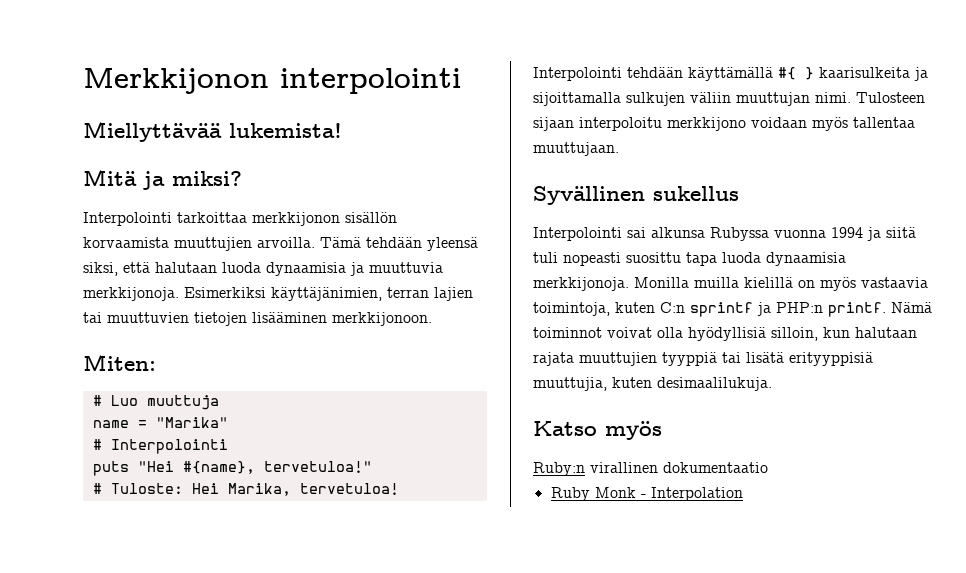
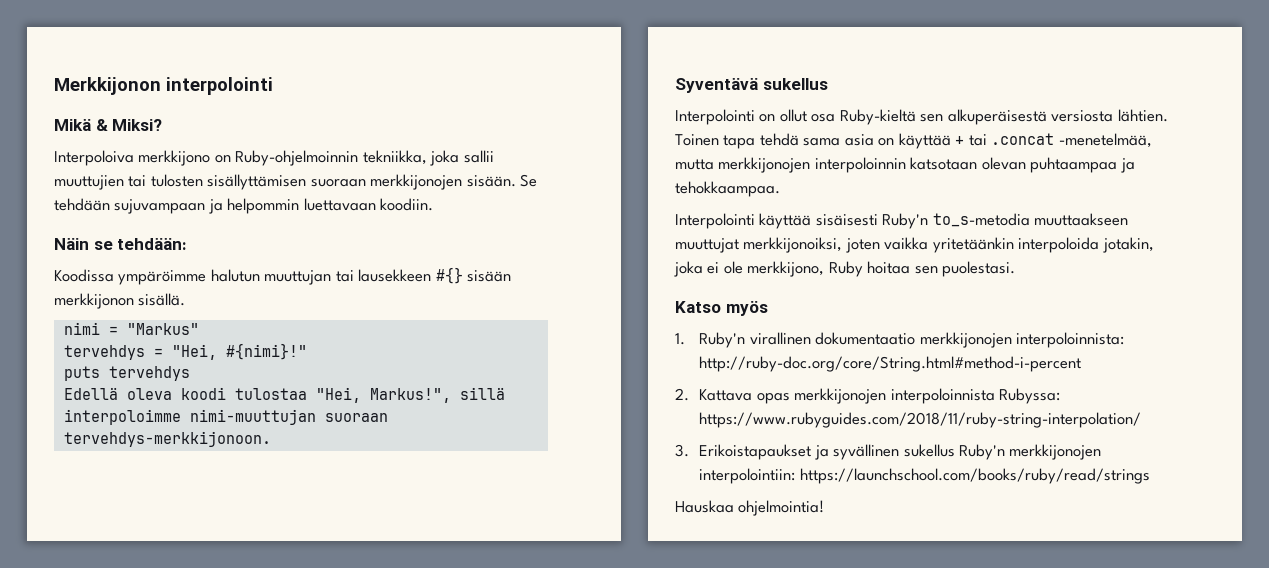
- Miellyttävää lukemista!
- Mitä ja miksi?
- Interpolointi tarkoittaa merkkijonon sisällön korvaamista muuttujien arvoilla. Tämä tehdään yleensä siksi, että halutaan luoda dynaamisia ja muuttuvia merkkijonoja. Esimerkiksi käyttäjänimien, terran lajien tai muuttuvien tietojen lisääminen merkkijonoon.
- Miten:
- # Luo muuttuja
- name = "Marika"
- # Interpolointi
- puts "Hei #{name}, tervetuloa!"
- # Tuloste: Hei Marika, tervetuloa!
- Interpolointi tehdään käyttämällä #{ } kaarisulkeita ja sijoittamalla sulkujen väliin muuttujan nimi. Tulosteen sijaan interpoloitu merkkijono voidaan myös tallentaa muuttujaan.
- Syvällinen sukellus
- Interpolointi sai alkunsa Rubyssa vuonna 1994 ja siitä tuli nopeasti suosittu tapa luoda dynaamisia merkkijonoja. Monilla muilla kielillä on myös vastaavia toimintoja, kuten C:n sprintf ja PHP:n printf. Nämä toiminnot voivat olla hyödyllisiä silloin, kun halutaan rajata muuttujien tyyppiä tai lisätä erityyppisiä muuttujia, kuten desimaalilukuja.
+ Mikä & Miksi?
+ Interpoloiva merkkijono on Ruby-ohjelmoinnin tekniikka, joka sallii muuttujien tai tulosten sisällyttämisen suoraan merkkijonojen sisään. Se tehdään sujuvampaan ja helpommin luettavaan koodiin.
+ Näin se tehdään:
+ Koodissa ympäröimme halutun muuttujan tai lausekkeen #{} sisään merkkijonon sisällä.
+ nimi = "Markus"
+ tervehdys = "Hei, #{nimi}!"
+ puts tervehdys
+ Edellä oleva koodi tulostaa "Hei, Markus!", sillä interpoloimme nimi-muuttujan suoraan tervehdys-merkkijonoon.
+ Syventävä sukellus
+ Interpolointi on ollut osa Ruby-kieltä sen alkuperäisestä versiosta lähtien. Toinen tapa tehdä sama asia on käyttää + tai .concat -menetelmää, mutta merkkijonojen interpoloinnin katsotaan olevan puhtaampaa ja tehokkaampaa.
+ Interpolointi käyttää sisäisesti Ruby'n to_s-metodia muuttaakseen muuttujat merkkijonoiksi, joten vaikka yritetäänkin interpoloida jotakin, joka ei ole merkkijono, Ruby hoitaa sen puolestasi.
- Ruby:n virallinen dokumentaatio
- Ruby Monk - Interpolation
+ 1. Ruby'n virallinen dokumentaatio merkkijonojen interpoloinnista: http://ruby-doc.org/core/String.html#method-i-percent
+ 2. Kattava opas merkkijonojen interpoloinnista Rubyssa: https://www.rubyguides.com/2018/11/ruby-string-interpolation/
+ 3. Erikoistapaukset ja syvällinen sukellus Ruby'n merkkijonojen interpolointiin: https://launchschool.com/books/ruby/read/strings
+ Hauskaa ohjelmointia!

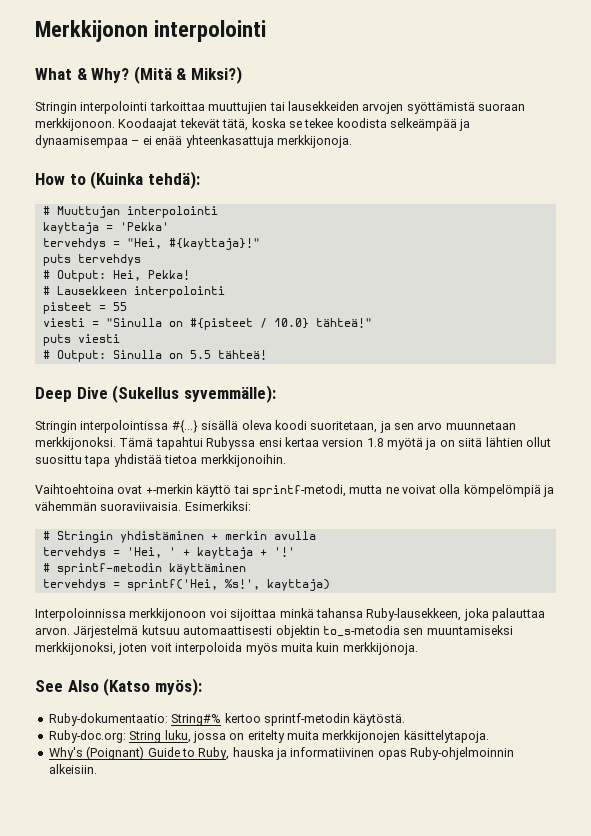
- Mikä & Miksi?
- Interpoloiva merkkijono on Ruby-ohjelmoinnin tekniikka, joka sallii muuttujien tai tulosten sisällyttämisen suoraan merkkijonojen sisään. Se tehdään sujuvampaan ja helpommin luettavaan koodiin.
- Näin se tehdään:
- Koodissa ympäröimme halutun muuttujan tai lausekkeen #{} sisään merkkijonon sisällä.
- nimi = "Markus"
+ What & Why? (Mitä & Miksi?)
+ Stringin interpolointi tarkoittaa muuttujien tai lausekkeiden arvojen syöttämistä suoraan merkkijonoon. Koodaajat tekevät tätä, koska se tekee koodista selkeämpää ja dynaamisempaa – ei enää yhteenkasattuja merkkijonoja.
+ How to (Kuinka tehdä):
+ # Muuttujan interpolointi
+ kayttaja = 'Pekka'
- tervehdys = "Hei, #{nimi}!"
+ tervehdys = "Hei, #{kayttaja}!"
- Edellä oleva koodi tulostaa "Hei, Markus!", sillä interpoloimme nimi-muuttujan suoraan tervehdys-merkkijonoon.
- Syventävä sukellus
- Interpolointi on ollut osa Ruby-kieltä sen alkuperäisestä versiosta lähtien. Toinen tapa tehdä sama asia on käyttää + tai .concat -menetelmää, mutta merkkijonojen interpoloinnin katsotaan olevan puhtaampaa ja tehokkaampaa.
- Interpolointi käyttää sisäisesti Ruby'n to_s-metodia muuttaakseen muuttujat merkkijonoiksi, joten vaikka yritetäänkin interpoloida jotakin, joka ei ole merkkijono, Ruby hoitaa sen puolestasi.
- Katso myös
- 1. Ruby'n virallinen dokumentaatio merkkijonojen interpoloinnista: http://ruby-doc.org/core/String.html#method-i-percent
- 2. Kattava opas merkkijonojen interpoloinnista Rubyssa: https://www.rubyguides.com/2018/11/ruby-string-interpolation/
- 3. Erikoistapaukset ja syvällinen sukellus Ruby'n merkkijonojen interpolointiin: https://launchschool.com/books/ruby/read/strings
- Hauskaa ohjelmointia!
+ # Output: Hei, Pekka!
+ # Lausekkeen interpolointi
+ pisteet = 55
+ viesti = "Sinulla on #{pisteet / 10.0} tähteä!"
+ puts viesti
+ # Output: Sinulla on 5.5 tähteä!
+ Deep Dive (Sukellus syvemmälle):
+ Stringin interpolointissa #{...} sisällä oleva koodi suoritetaan, ja sen arvo muunnetaan merkkijonoksi. Tämä tapahtui Rubyssa ensi kertaa version 1.8 myötä ja on siitä lähtien ollut suosittu tapa yhdistää tietoa merkkijonoihin.
+ Vaihtoehtoina ovat +-merkin käyttö tai sprintf-metodi, mutta ne voivat olla kömpelömpiä ja vähemmän suoraviivaisia. Esimerkiksi:
+ # Stringin yhdistäminen + merkin avulla
+ tervehdys = 'Hei, ' + kayttaja + '!'
+ # sprintf-metodin käyttäminen
+ tervehdys = sprintf('Hei, %s!', kayttaja)
+ Interpoloinnissa merkkijonoon voi sijoittaa minkä tahansa Ruby-lausekkeen, joka palauttaa arvon. Järjestelmä kutsuu automaattisesti objektin to_s-metodia sen muuntamiseksi merkkijonoksi, joten voit interpoloida myös muita kuin merkkijonoja.
+ See Also (Katso myös):
+ Ruby-dokumentaatio: String#% kertoo sprintf-metodin käytöstä.
+ Ruby-doc.org: String luku, jossa on eritelty muita merkkijonojen käsittelytapoja.
+ Why's (Poignant) Guide to Ruby, hauska ja informatiivinen opas Ruby-ohjelmoinnin alkeisiin.

